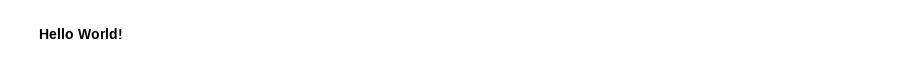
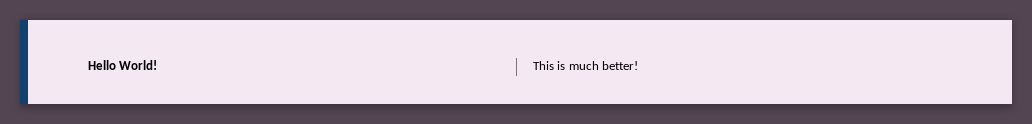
+ This is much better!

